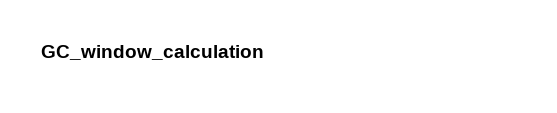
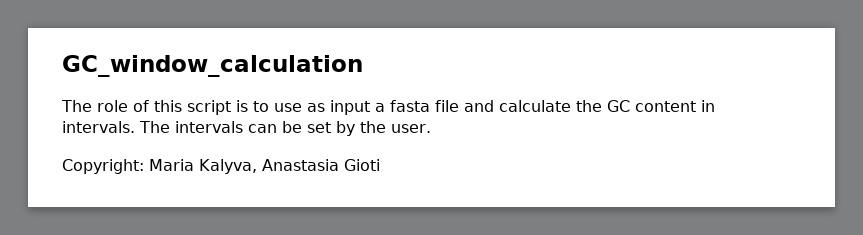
+ The role of this script is to use as input a fasta file and calculate the GC content in intervals. The intervals can be set by the user.
+ Copyright: Maria Kalyva, Anastasia Gioti

